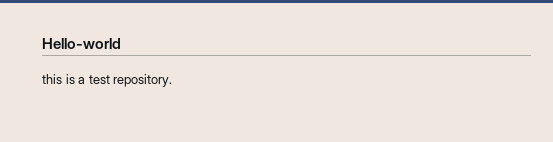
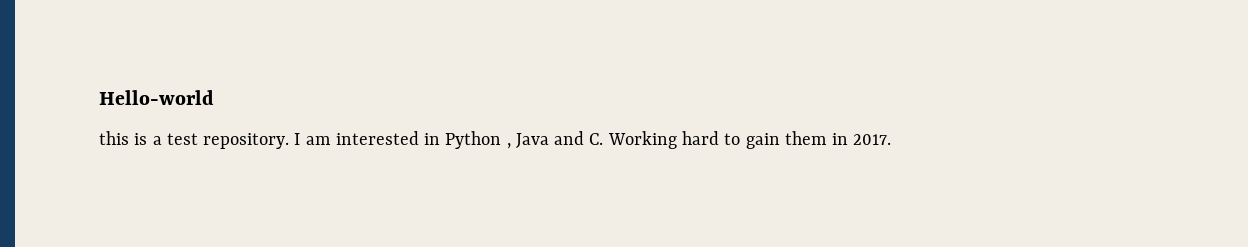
+ I am interested in Python , Java and C. Working hard to gain them in 2017.

